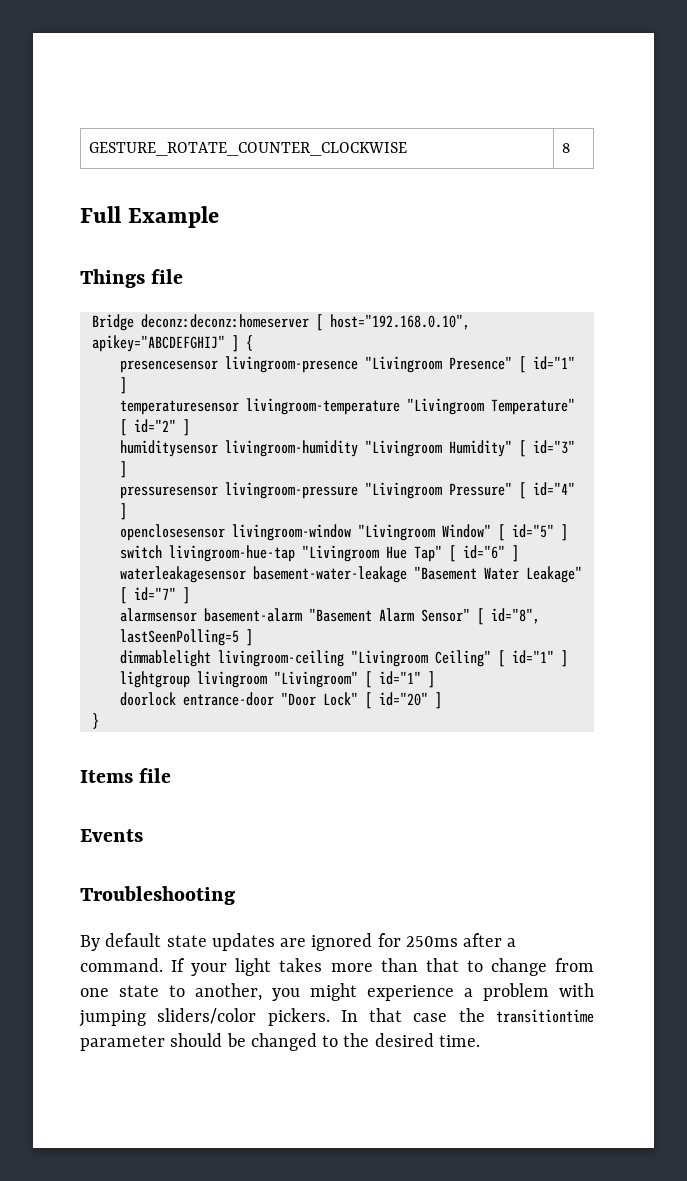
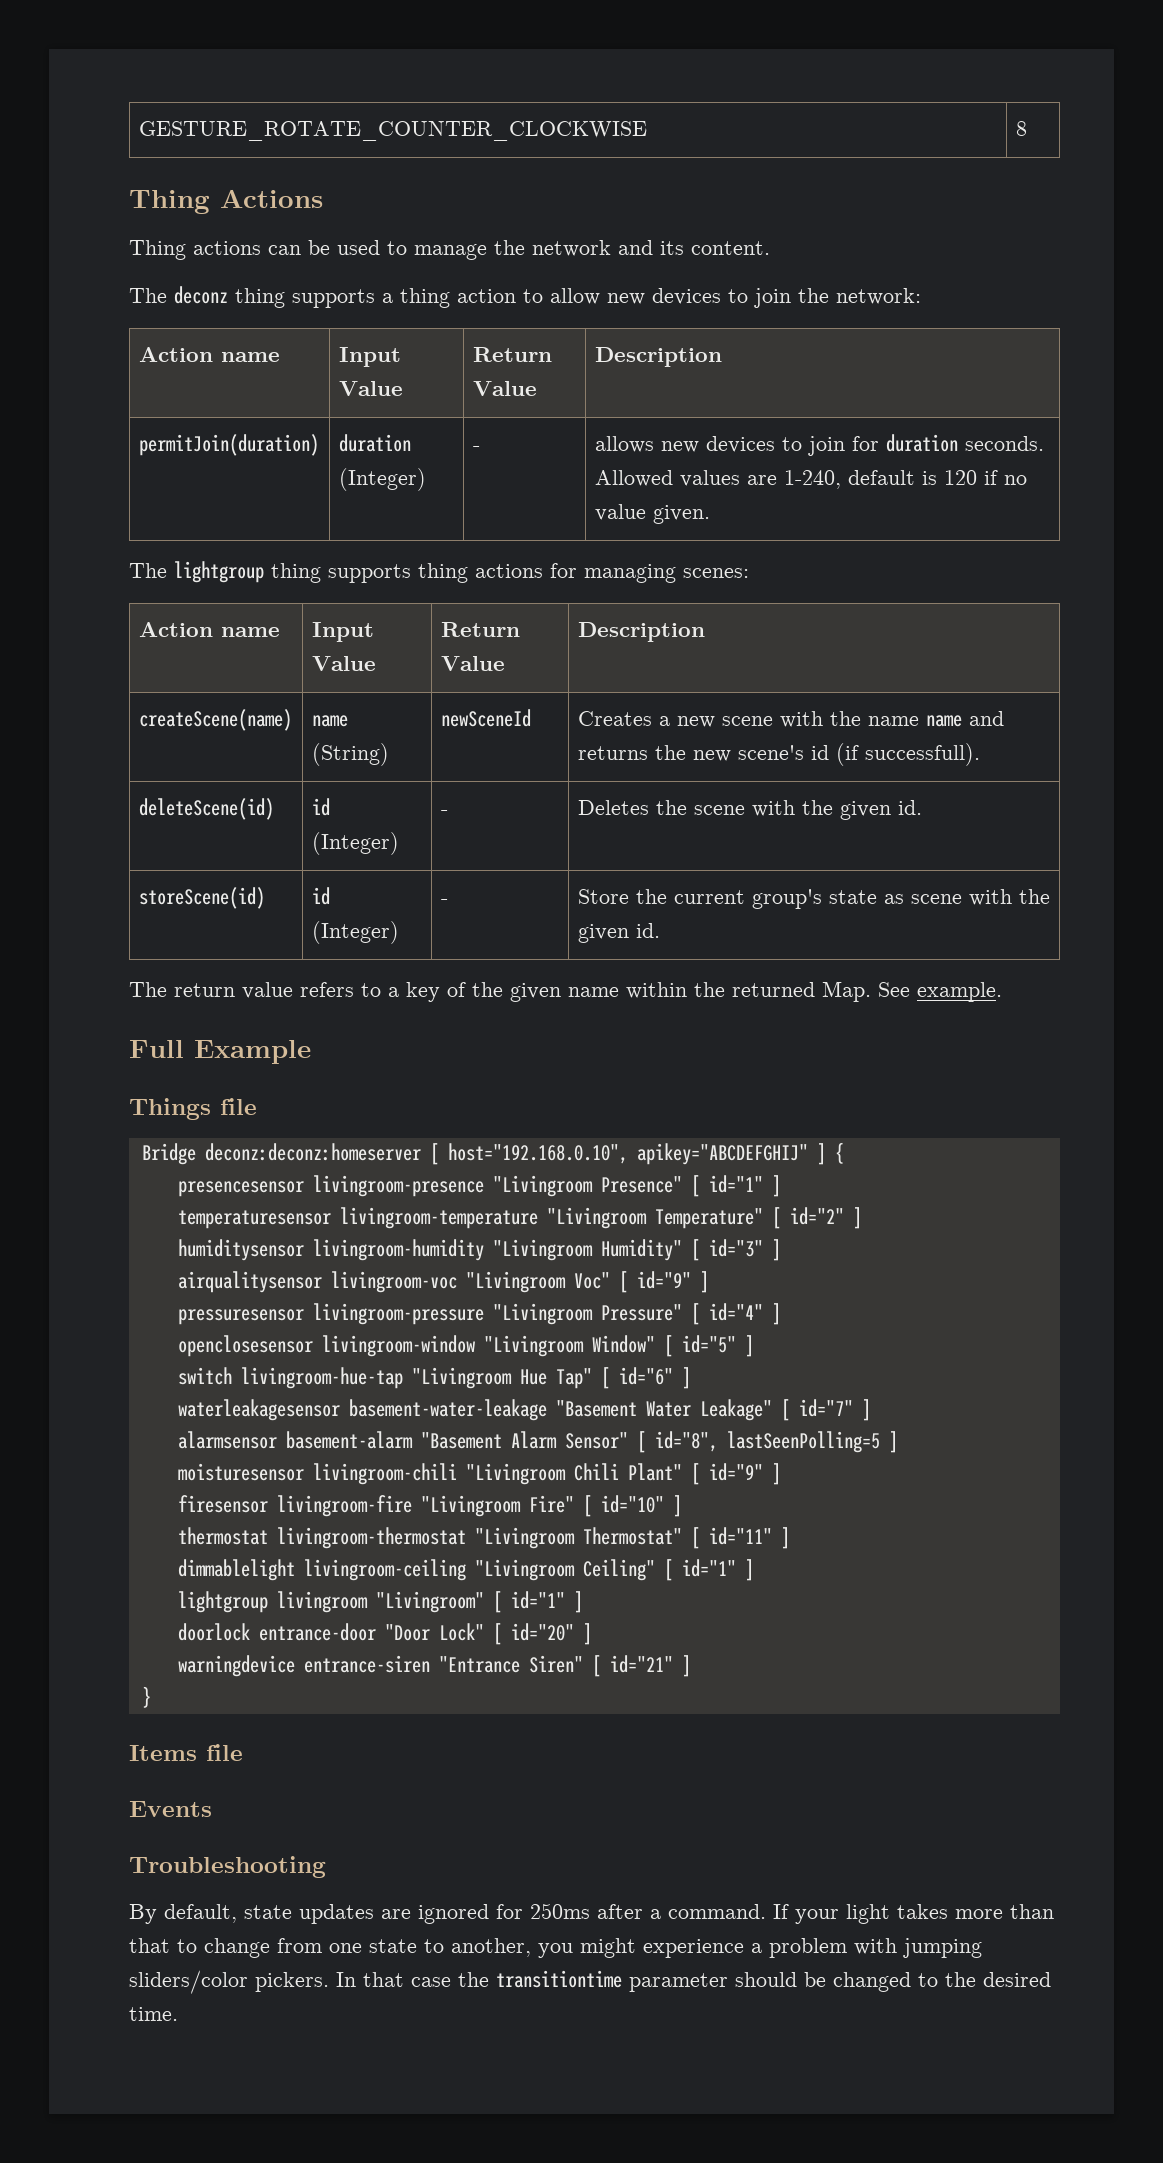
+ Thing Actions
+ Thing actions can be used to manage the network and its content.
+ The deconz thing supports a thing action to allow new devices to join the network:
+ Action name | Input Value | Return Value | Description
+ permitJoin(duration) | duration (Integer) | - | allows new devices to join for duration seconds. Allowed values are 1-240, default is 120 if no value given.
+ The lightgroup thing supports thing actions for managing scenes:
+ Action name | Input Value | Return Value | Description
+ createScene(name) | name (String) | newSceneId | Creates a new scene with the name name and returns the new scene's id (if successfull).
+ deleteScene(id) | id (Integer) | - | Deletes the scene with the given id.
+ storeScene(id) | id (Integer) | - | Store the current group's state as scene with the given id.
+ The return value refers to a key of the given name within the returned Map. See example.
+ airqualitysensor livingroom-voc "Livingroom Voc" [ id="9" ]
+ moisturesensor livingroom-chili "Livingroom Chili Plant" [ id="9" ]
+ firesensor livingroom-fire "Livingroom Fire" [ id="10" ]
+ thermostat livingroom-thermostat "Livingroom Thermostat" [ id="11" ]
+ warningdevice entrance-siren "Entrance Siren" [ id="21" ]
- By default state updates are ignored for 250ms after a command.
+ By default, state updates are ignored for 250ms after a command.

